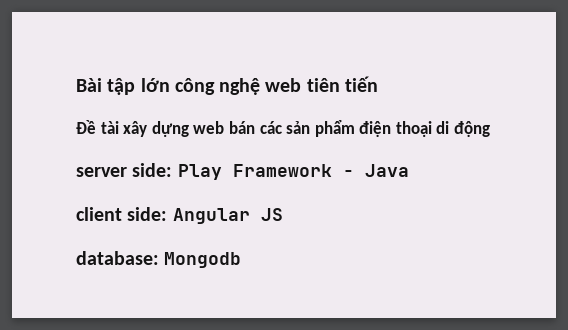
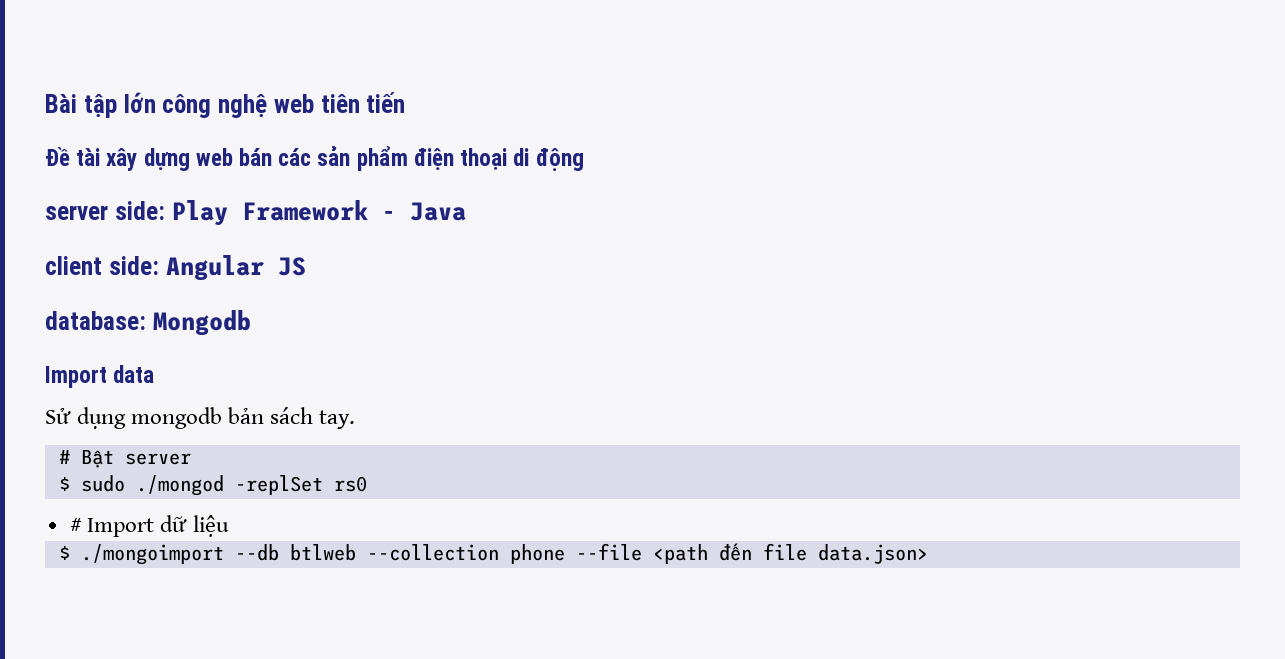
+ Import data
+ Sử dụng mongodb bản sách tay.
+ # Bật server
+ $ sudo ./mongod -replSet rs0
+ # Import dữ liệu
+ $ ./mongoimport --db btlweb --collection phone --file <path đến file data.json>

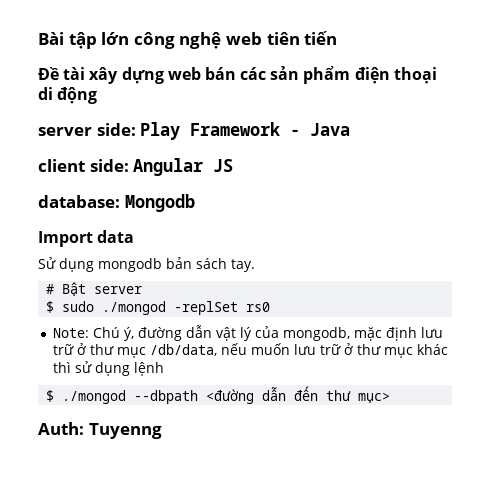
- # Import dữ liệu
- $ ./mongoimport --db btlweb --collection phone --file <path đến file data.json>
+ Note: Chú ý, đường dẫn vật lý của mongodb, mặc định lưu trữ ở thư mục /db/data, nếu muốn lưu trữ ở thư mục khác thì sử dụng lệnh
+ $ ./mongod --dbpath <đường dẫn đến thư mục>
+ Auth: Tuyenng

